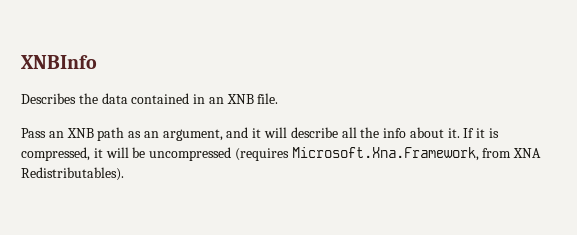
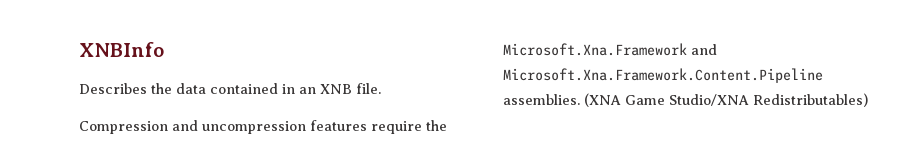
- Pass an XNB path as an argument, and it will describe all the info about it. If it is compressed, it will be uncompressed (requires Microsoft.Xna.Framework, from XNA Redistributables).
+ Compression and uncompression features require the Microsoft.Xna.Framework and Microsoft.Xna.Framework.Content.Pipeline assemblies. (XNA Game Studio/XNA Redistributables)

